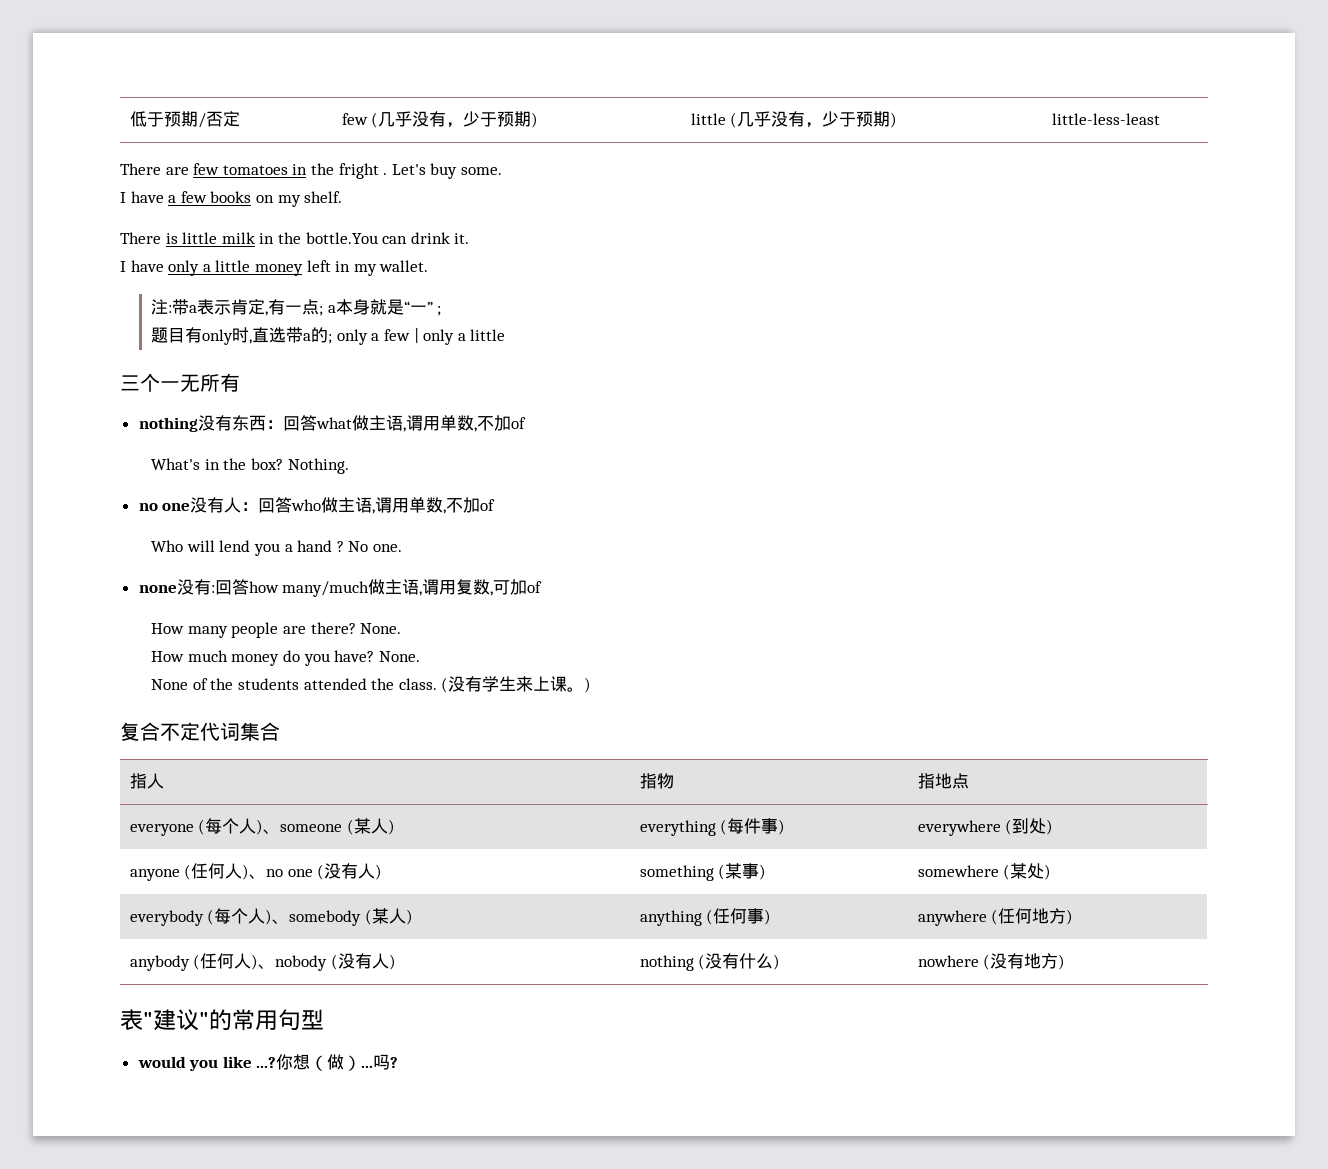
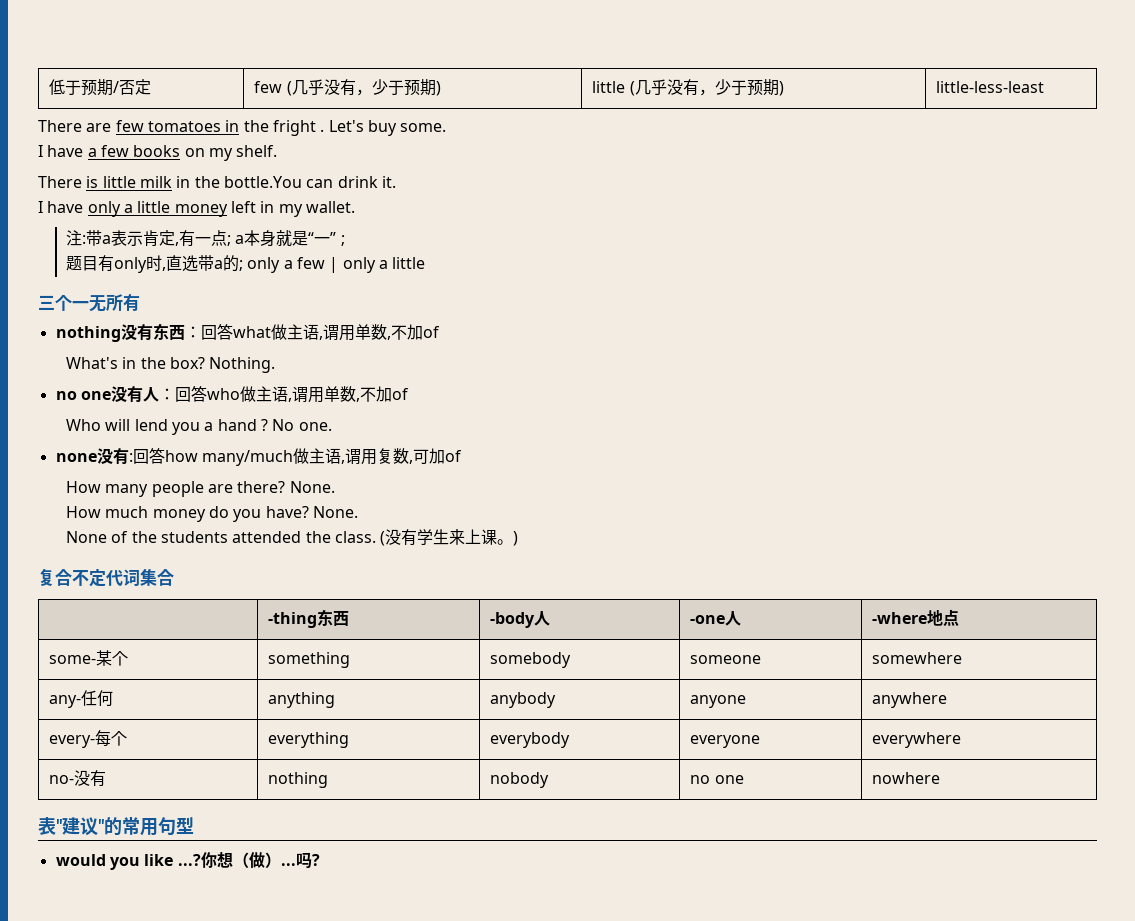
- 指人 | 指物 | 指地点
- everyone (每个人)、someone (某人) | everything (每件事) | everywhere (到处)
- anyone (任何人)、no one (没有人) | something (某事) | somewhere (某处)
- everybody (每个人)、somebody (某人) | anything (任何事) | anywhere (任何地方)
- anybody (任何人)、nobody (没有人) | nothing (没有什么) | nowhere (没有地方)
+ | -thing东西 | -body人 | -one人 | -where地点
+ some-某个 | something | somebody | someone | somewhere
+ any-任何 | anything | anybody | anyone | anywhere
+ every-每个 | everything | everybody | everyone | everywhere
+ no-没有 | nothing | nobody | no one | nowhere

